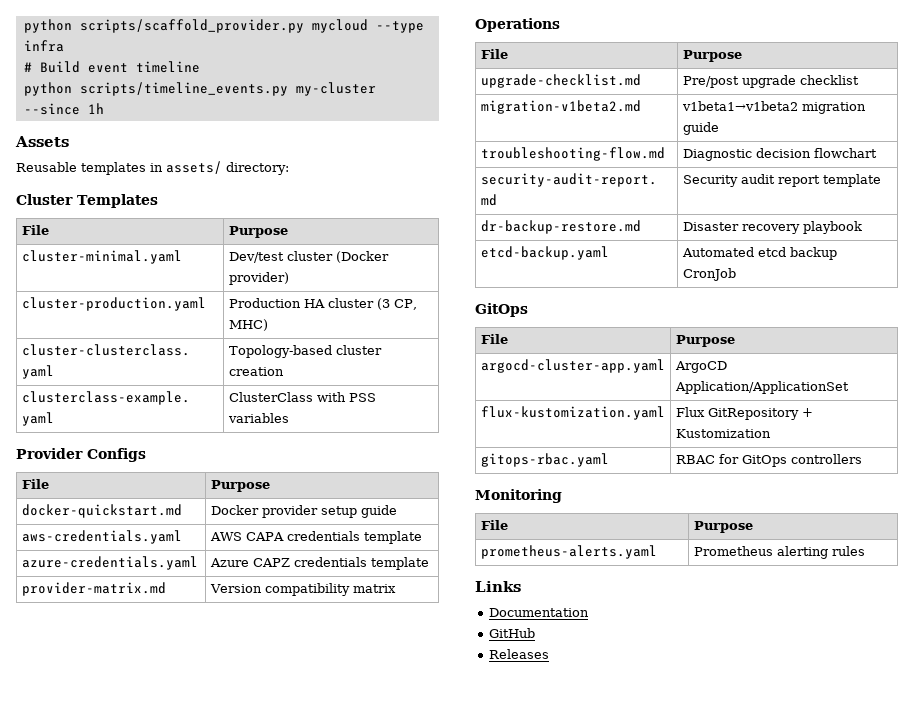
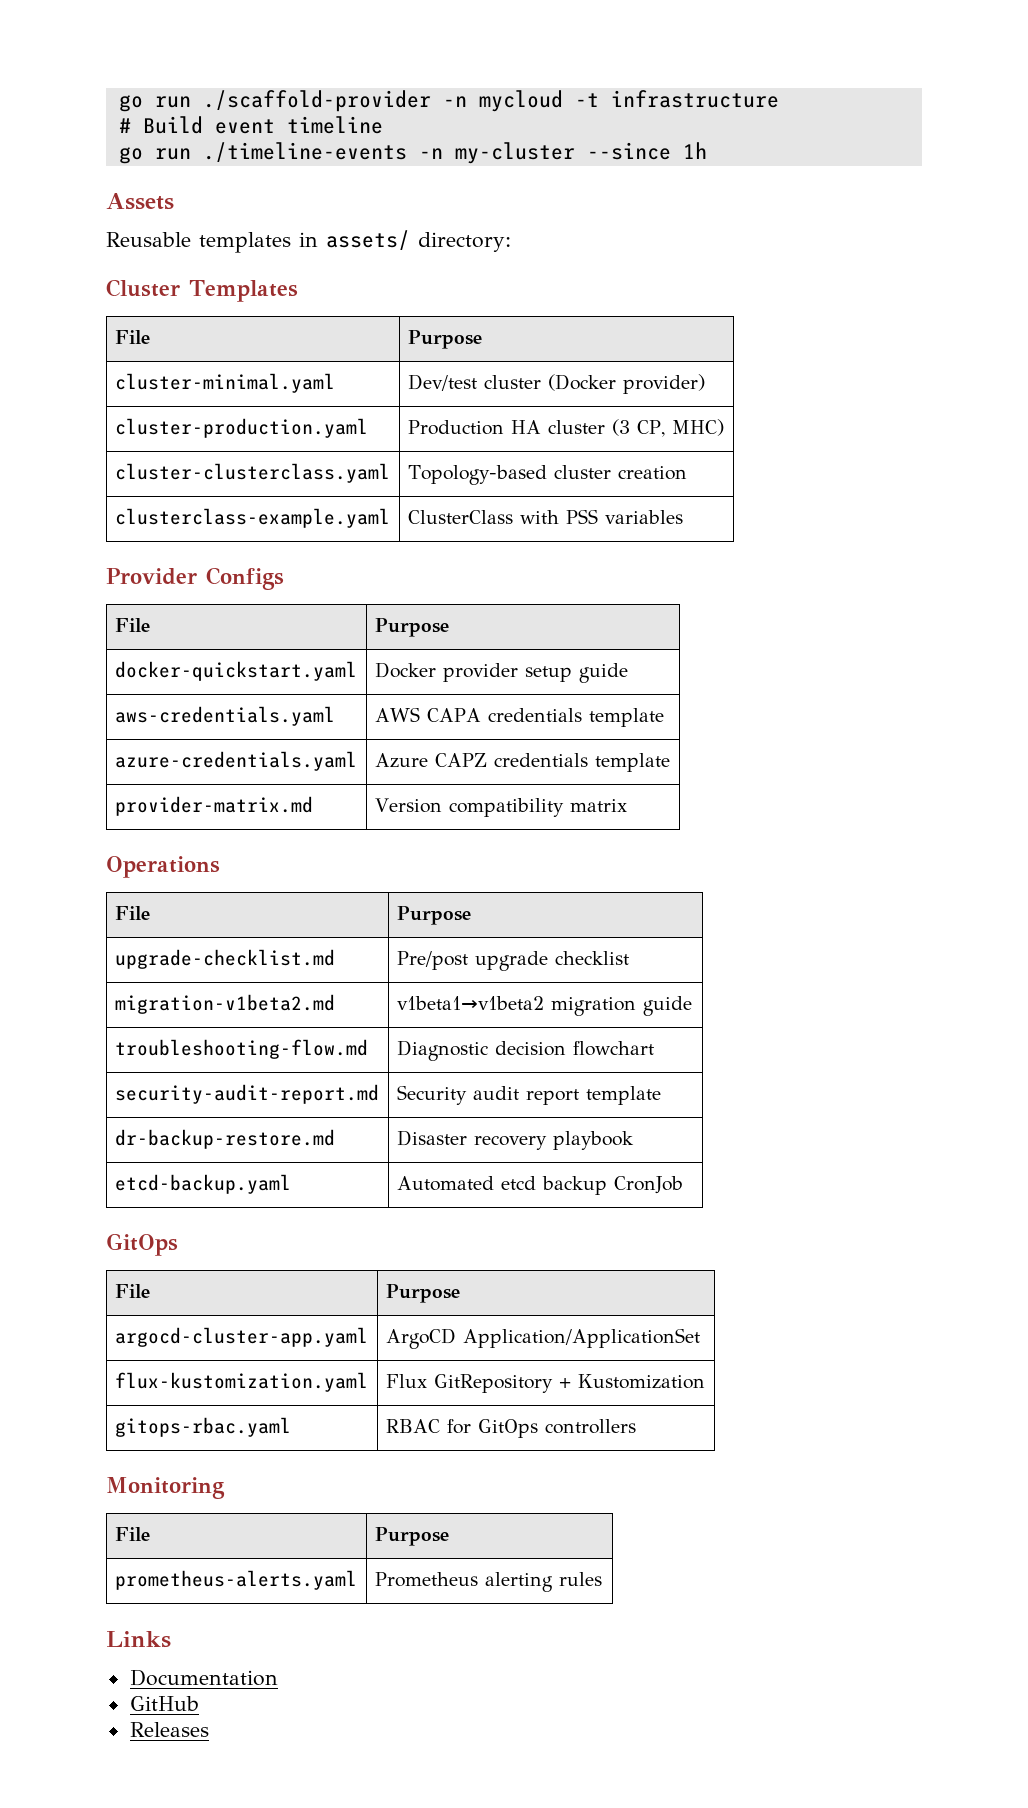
- python scripts/scaffold_provider.py mycloud --type infra
+ go run ./scaffold-provider -n mycloud -t infrastructure
- python scripts/timeline_events.py my-cluster --since 1h
+ go run ./timeline-events -n my-cluster --since 1h
- docker-quickstart.md | Docker provider setup guide
+ docker-quickstart.yaml | Docker provider setup guide

